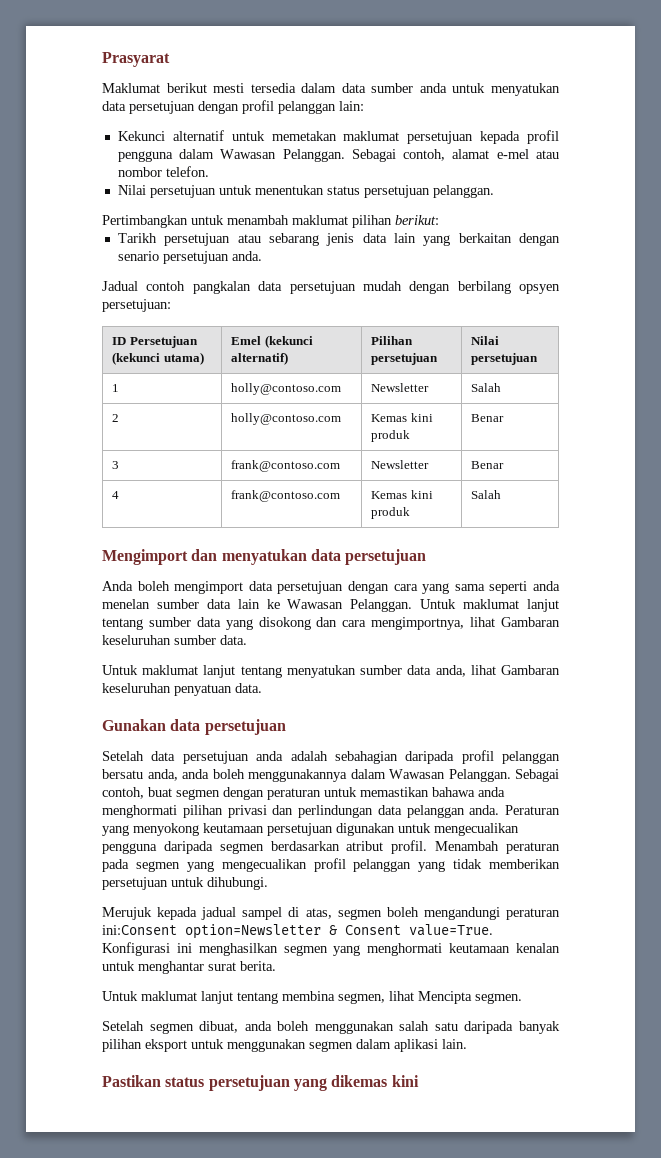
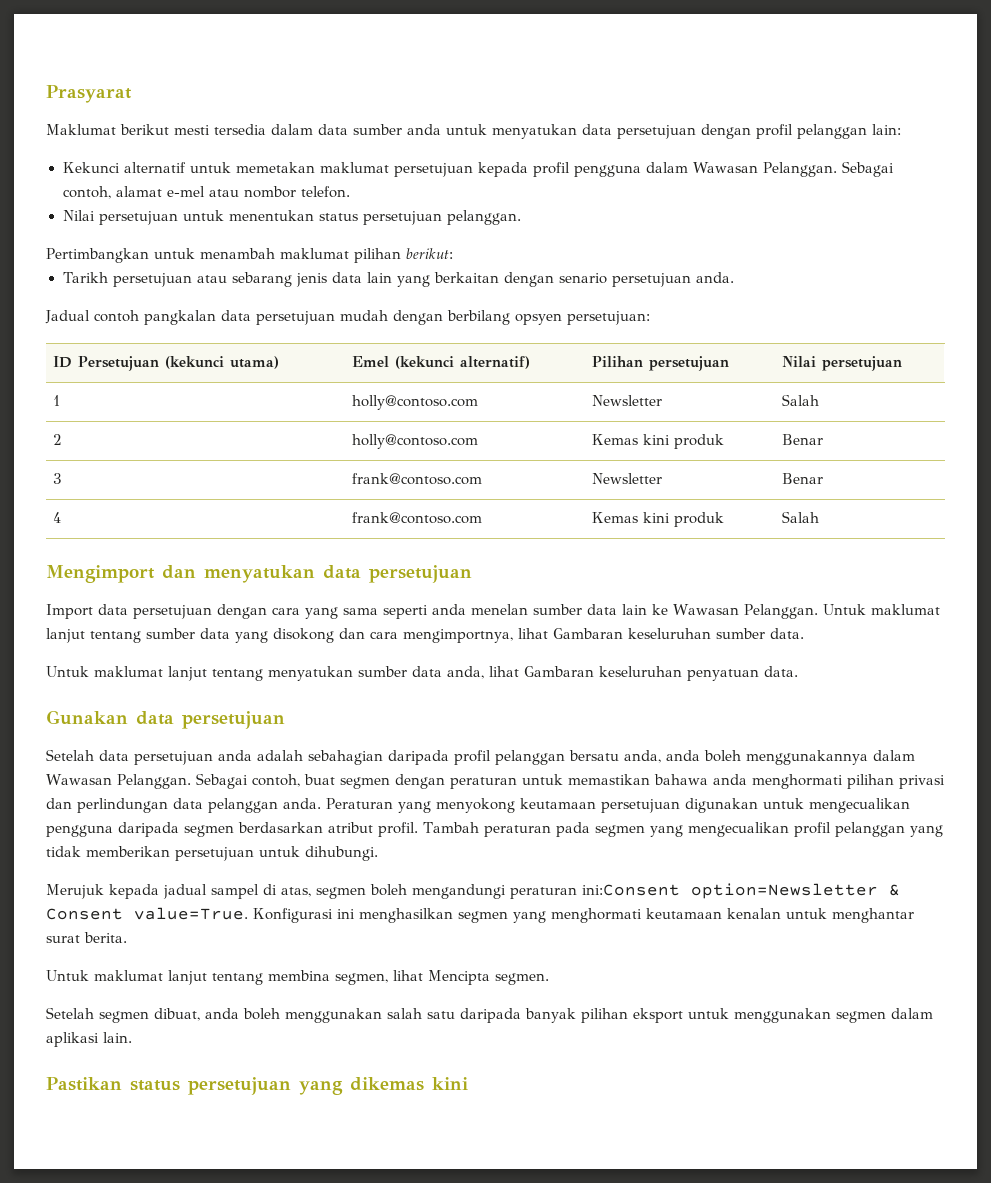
- Anda boleh mengimport data persetujuan dengan cara yang sama seperti anda menelan sumber data lain ke Wawasan Pelanggan.
+ Import data persetujuan dengan cara yang sama seperti anda menelan sumber data lain ke Wawasan Pelanggan.
- Menambah peraturan pada segmen yang mengecualikan profil pelanggan yang tidak memberikan persetujuan untuk dihubungi.
+ Tambah peraturan pada segmen yang mengecualikan profil pelanggan yang tidak memberikan persetujuan untuk dihubungi.

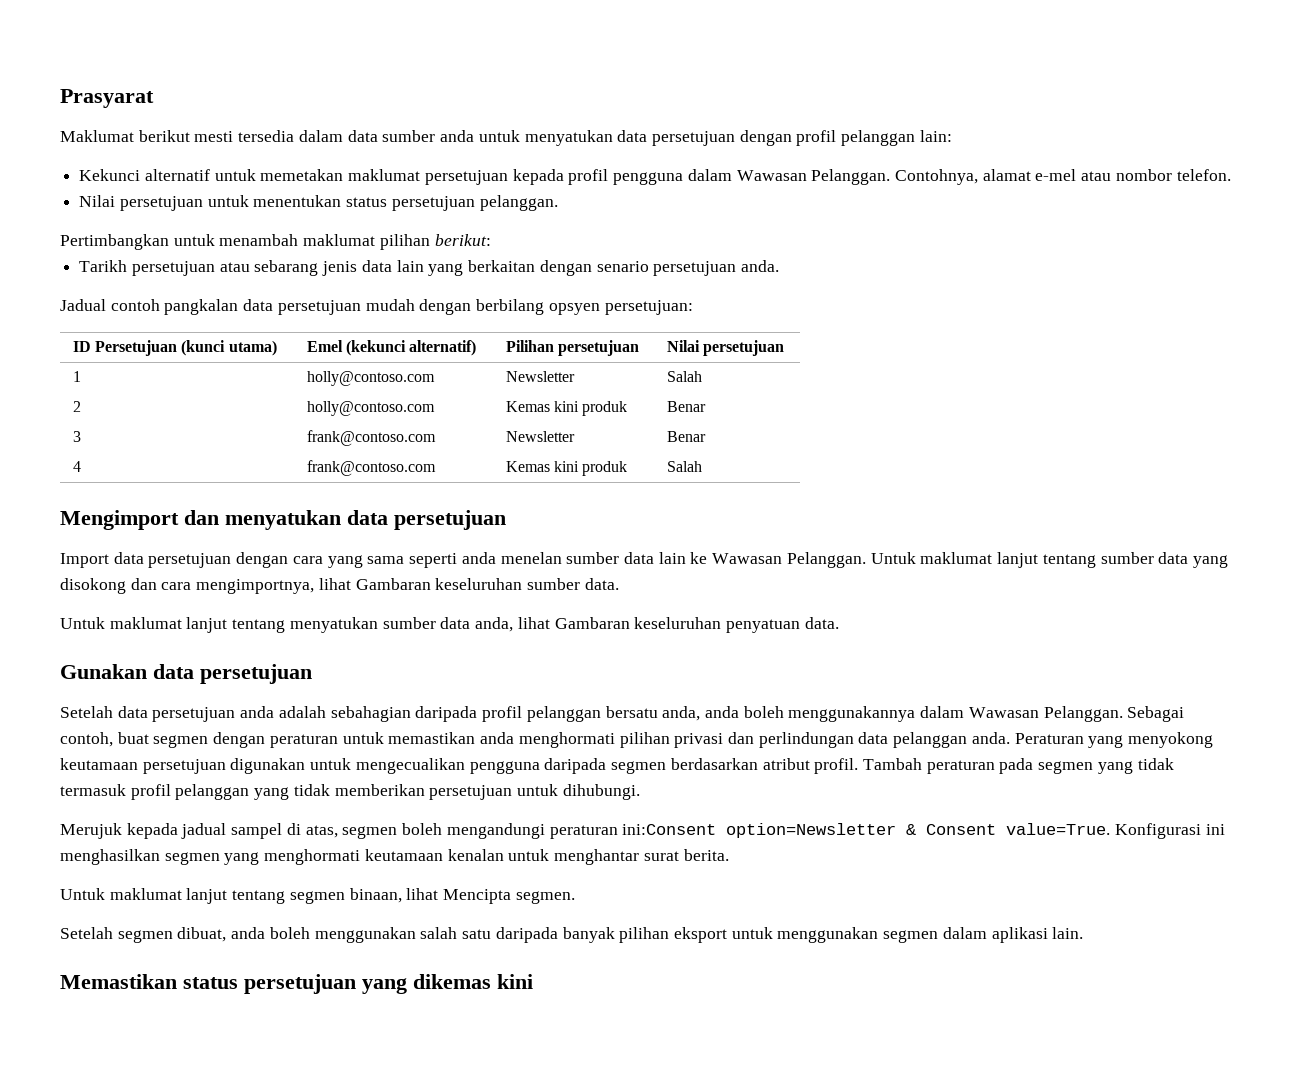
- Sebagai contoh, alamat e-mel atau nombor telefon.
+ Contohnya, alamat e-mel atau nombor telefon.
- ID Persetujuan (kekunci utama) | Emel (kekunci alternatif) | Pilihan persetujuan | Nilai persetujuan
+ ID Persetujuan (kunci utama) | Emel (kekunci alternatif) | Pilihan persetujuan | Nilai persetujuan
- Sebagai contoh, buat segmen dengan peraturan untuk memastikan bahawa anda menghormati pilihan privasi dan perlindungan data pelanggan anda.
+ Sebagai contoh, buat segmen dengan peraturan untuk memastikan anda menghormati pilihan privasi dan perlindungan data pelanggan anda.
- Tambah peraturan pada segmen yang mengecualikan profil pelanggan yang tidak memberikan persetujuan untuk dihubungi.
+ Tambah peraturan pada segmen yang tidak termasuk profil pelanggan yang tidak memberikan persetujuan untuk dihubungi.
- Untuk maklumat lanjut tentang membina segmen, lihat Mencipta segmen.
+ Untuk maklumat lanjut tentang segmen binaan, lihat Mencipta segmen.
- Pastikan status persetujuan yang dikemas kini
+ Memastikan status persetujuan yang dikemas kini

